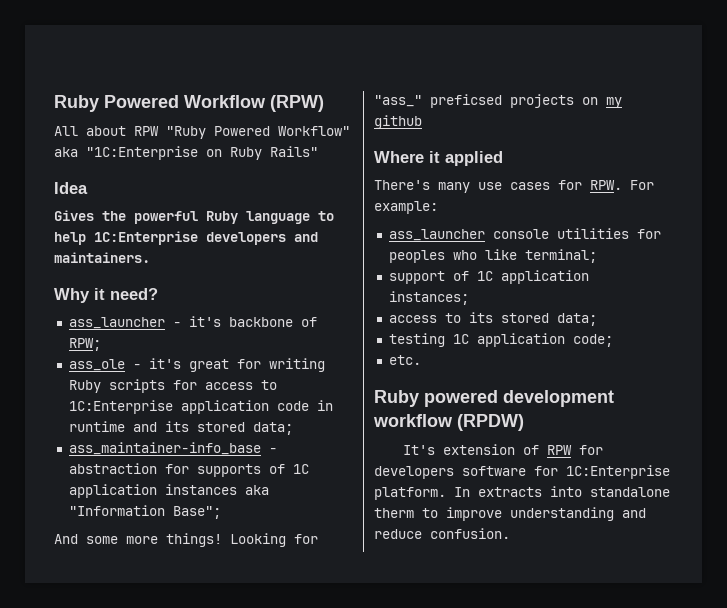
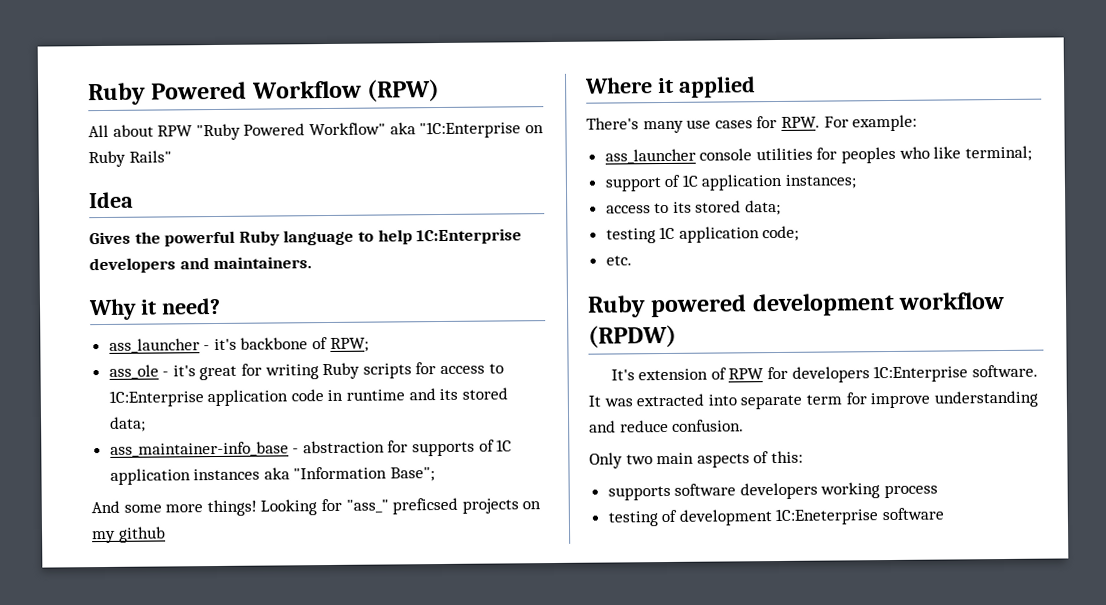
- It's extension of RPW for developers software for 1C:Enterprise platform. In extracts into standalone therm to improve understanding and reduce confusion.
+ It's extension of RPW for developers 1C:Enterprise software. It was extracted into separate term for improve understanding and reduce confusion.
+ Only two main aspects of this:
+ supports software developers working process
+ testing of development 1C:Eneterprise software

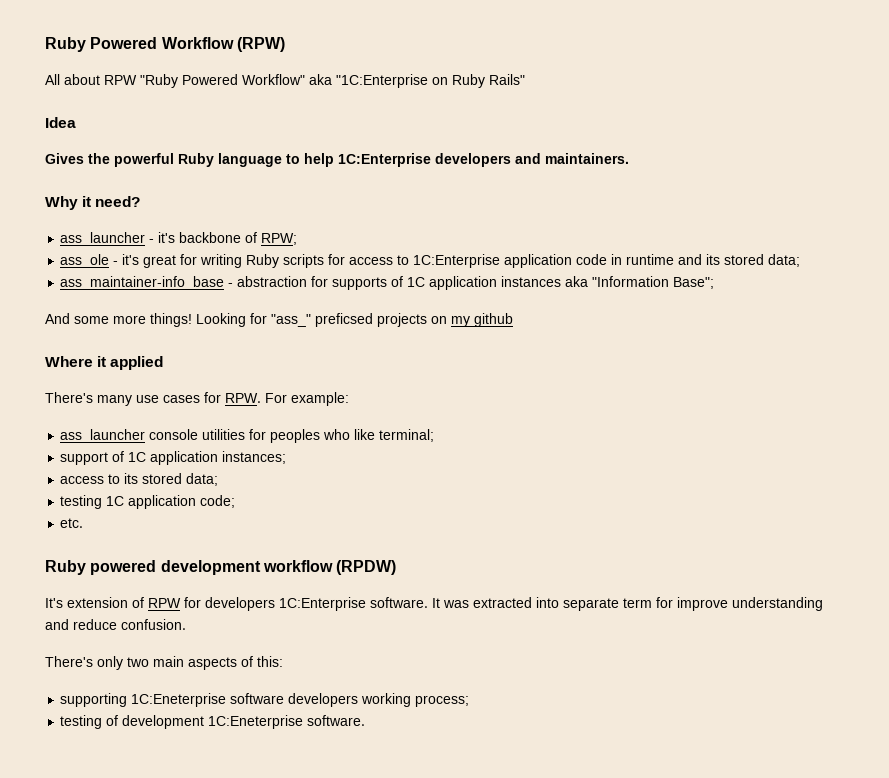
- Only two main aspects of this:
+ There's only two main aspects of this:
- supports software developers working process
+ supporting 1C:Eneterprise software developers working process;
- testing of development 1C:Eneterprise software
+ testing of development 1C:Eneterprise software.

